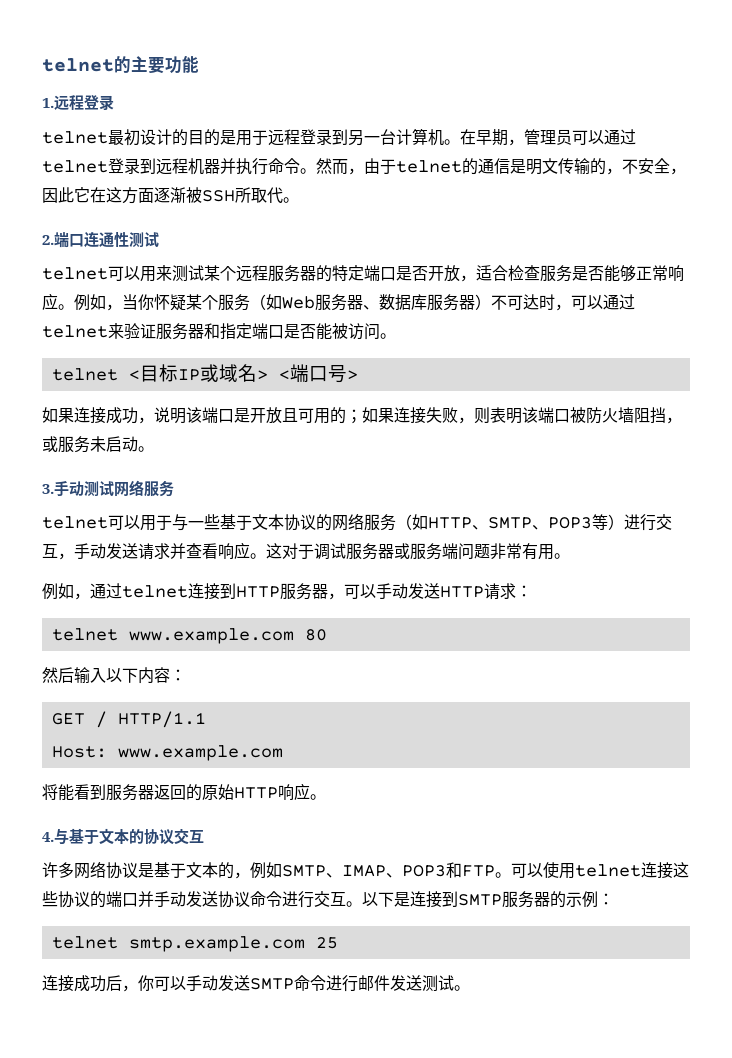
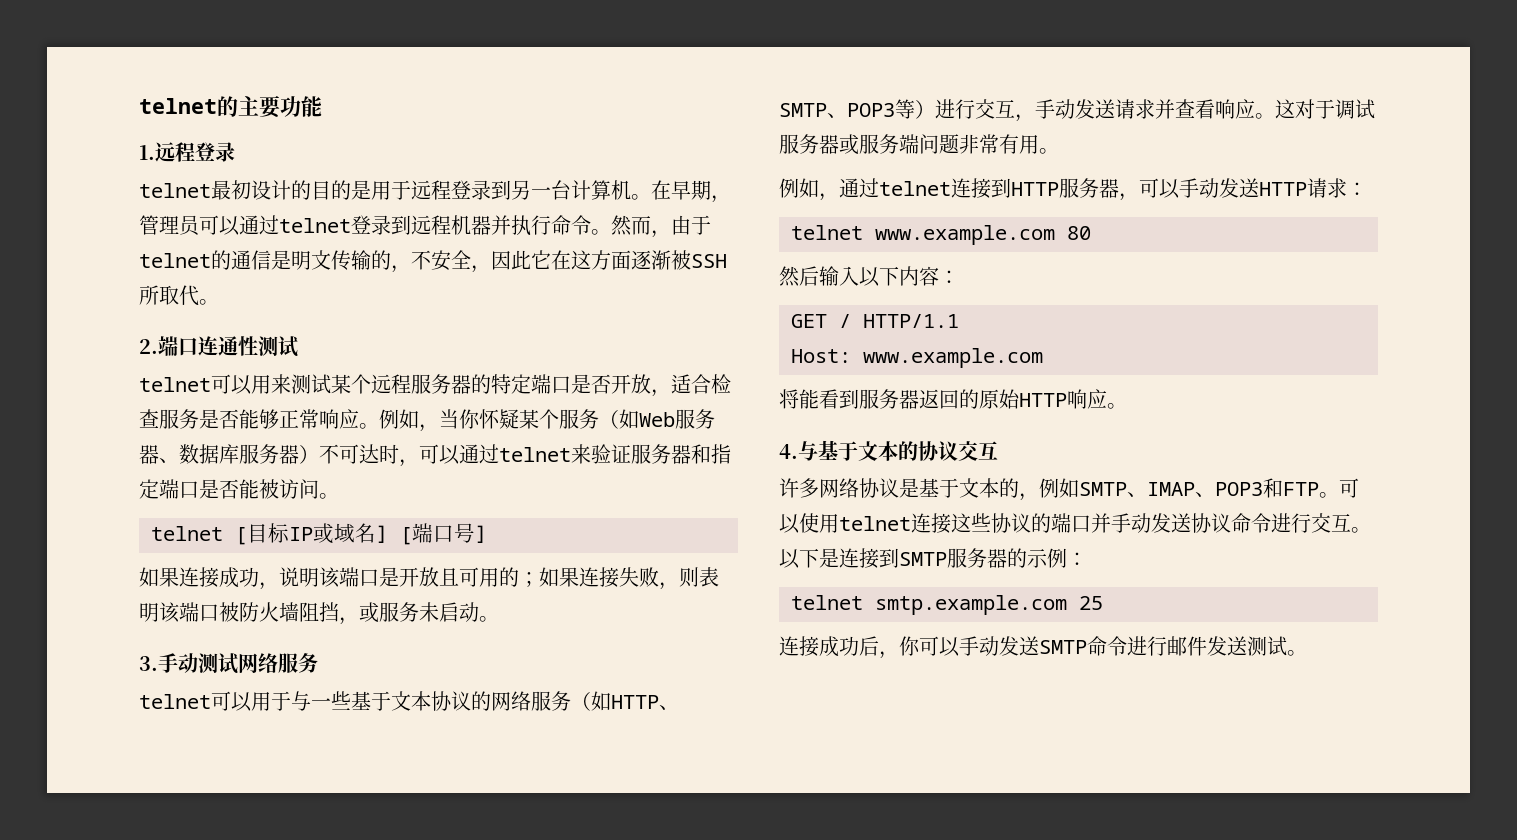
- telnet <目标IP或域名> <端口号>
+ telnet [目标IP或域名] [端口号]

